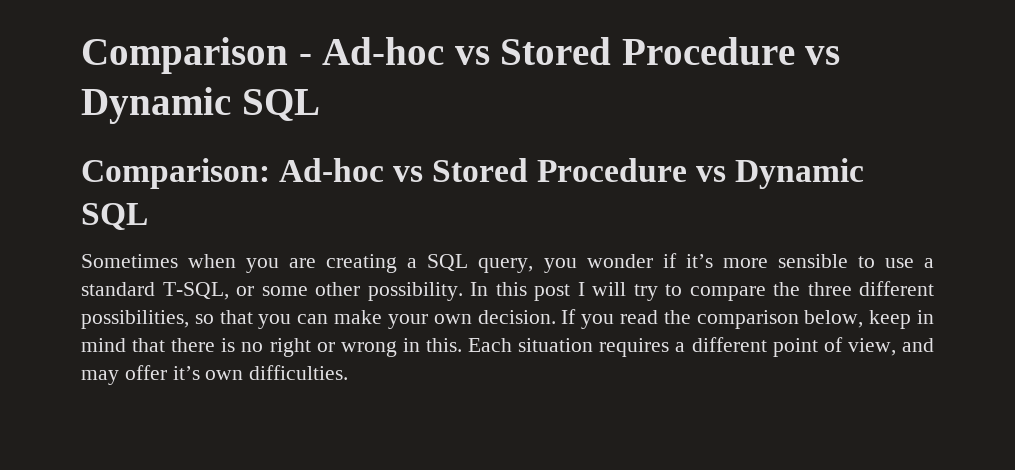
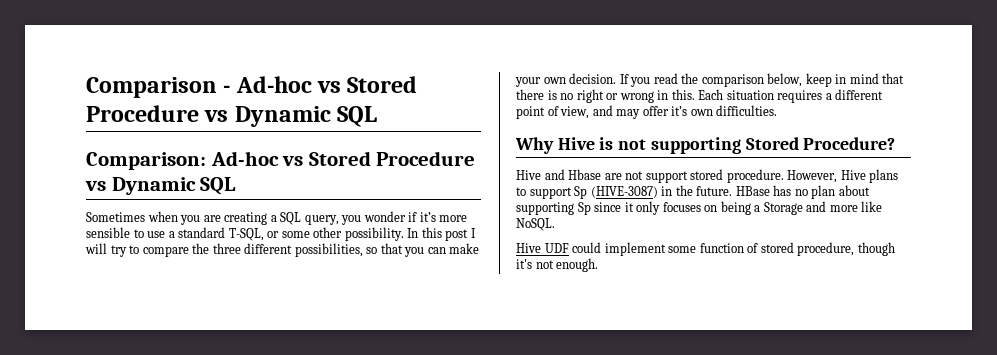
+ Why Hive is not supporting Stored Procedure?
+ Hive and Hbase are not support stored procedure. However, Hive plans to support Sp (HIVE-3087) in the future. HBase has no plan about supporting Sp since it only focuses on being a Storage and more like NoSQL.
+ Hive UDF could implement some function of stored procedure, though it's not enough.

